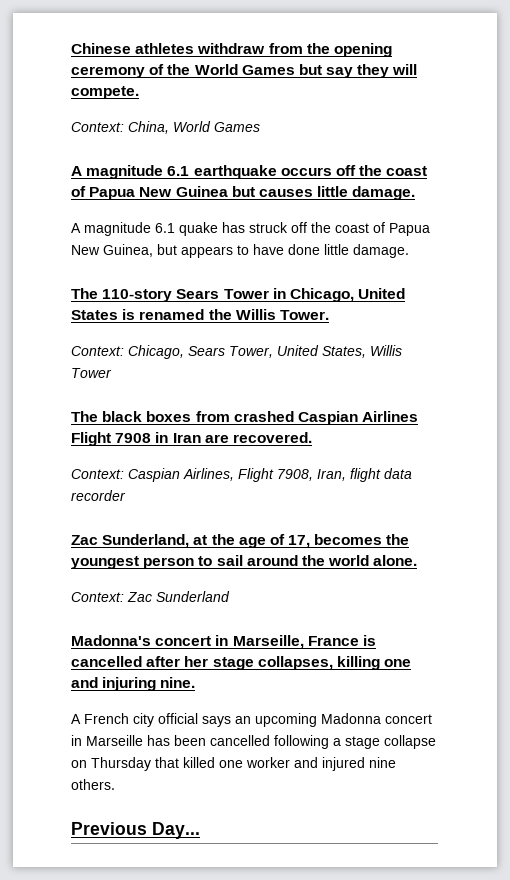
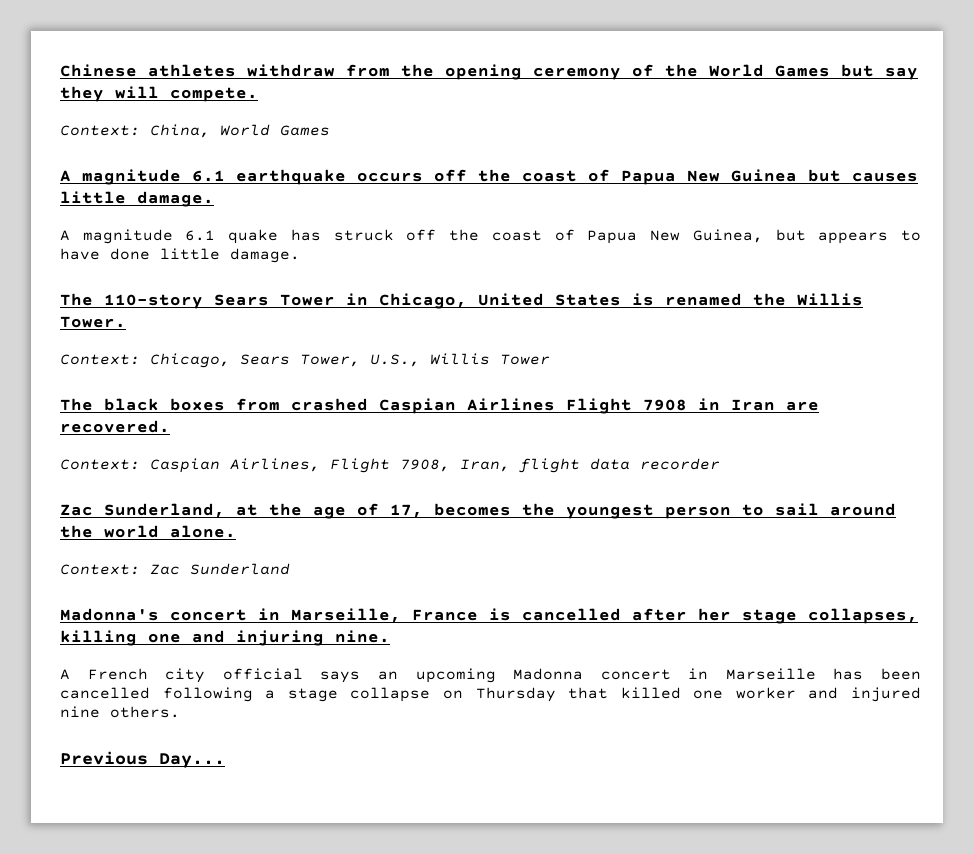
- Context: Chicago, Sears Tower, United States, Willis Tower
+ Context: Chicago, Sears Tower, U.S., Willis Tower

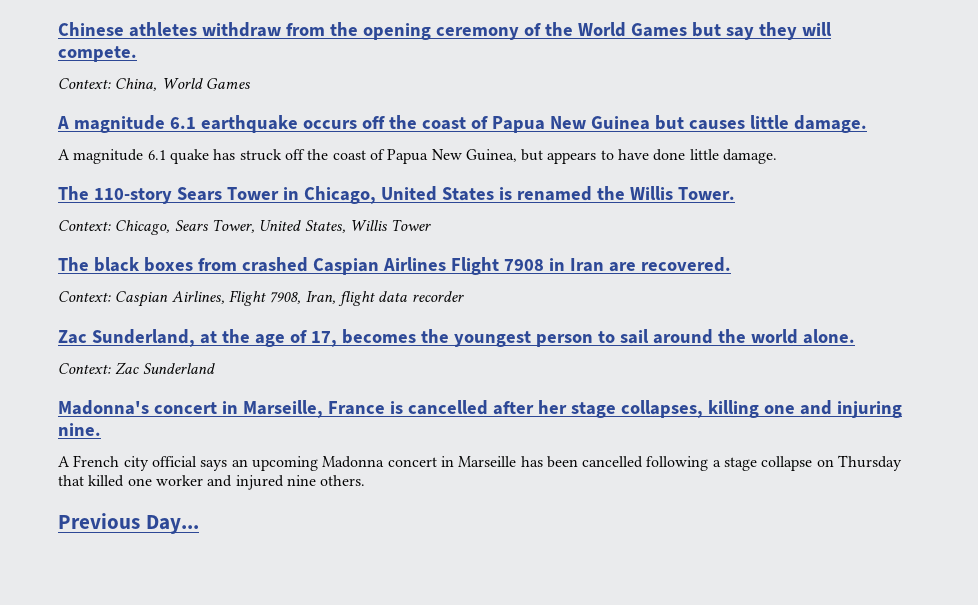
- Context: Chicago, Sears Tower, U.S., Willis Tower
+ Context: Chicago, Sears Tower, United States, Willis Tower

